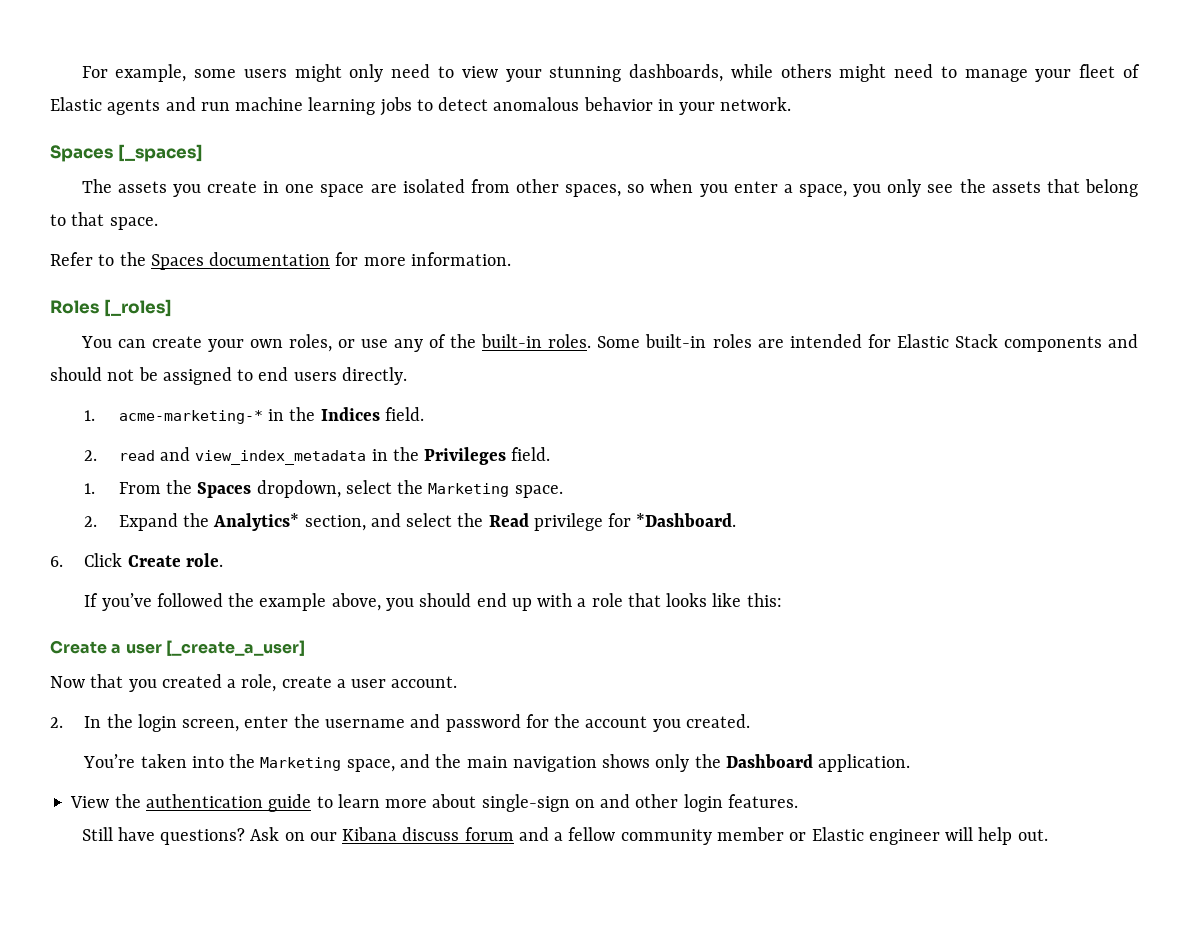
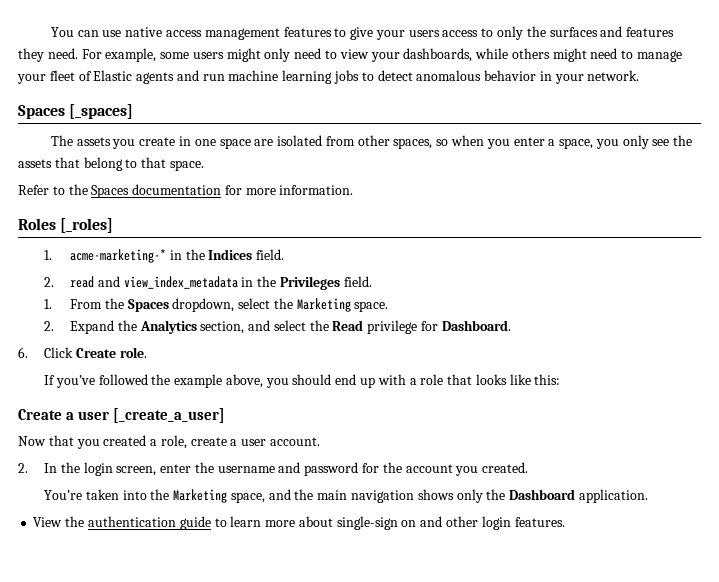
+ You can use native access management features to give your users access to only the surfaces and features they need.
- For example, some users might only need to view your stunning dashboards, while others might need to manage your fleet of Elastic agents and run machine learning jobs to detect anomalous behavior in your network.
+ For example, some users might only need to view your dashboards, while others might need to manage your fleet of Elastic agents and run machine learning jobs to detect anomalous behavior in your network.
- You can create your own roles, or use any of the built-in roles. Some built-in roles are intended for Elastic Stack components and should not be assigned to end users directly.
- 2. Expand the Analytics* section, and select the Read privilege for *Dashboard.
+ 2. Expand the Analytics section, and select the Read privilege for Dashboard.
- Still have questions? Ask on our Kibana discuss forum and a fellow community member or Elastic engineer will help out.

